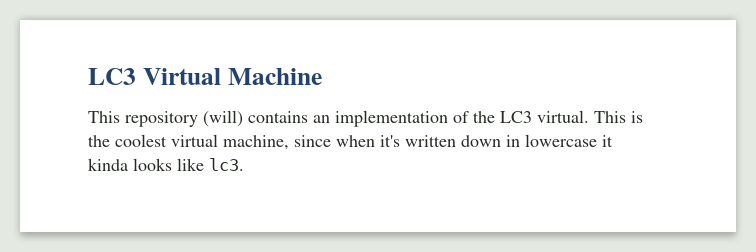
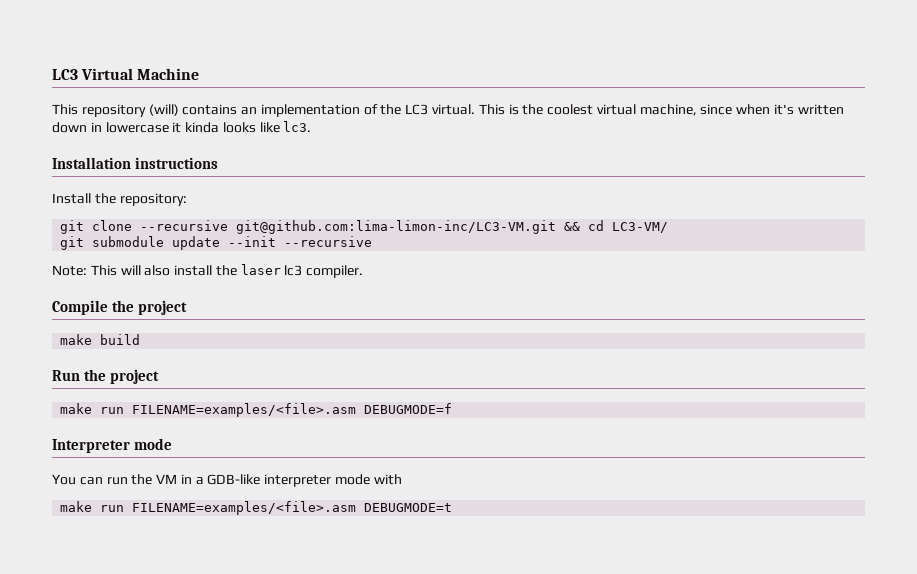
+ Installation instructions
+ Install the repository:
+ git clone --recursive git@github.com:lima-limon-inc/LC3-VM.git && cd LC3-VM/
+ git submodule update --init --recursive
+ Note: This will also install the laser lc3 compiler.
+ Compile the project
+ make build
+ Run the project
+ make run FILENAME=examples/<file>.asm DEBUGMODE=f
+ Interpreter mode
+ You can run the VM in a GDB-like interpreter mode with
+ make run FILENAME=examples/<file>.asm DEBUGMODE=t

